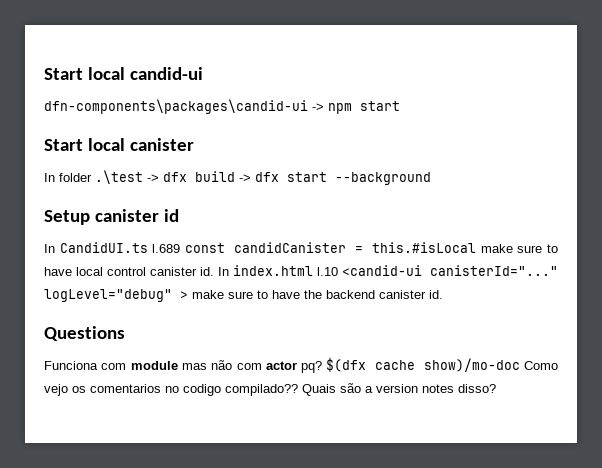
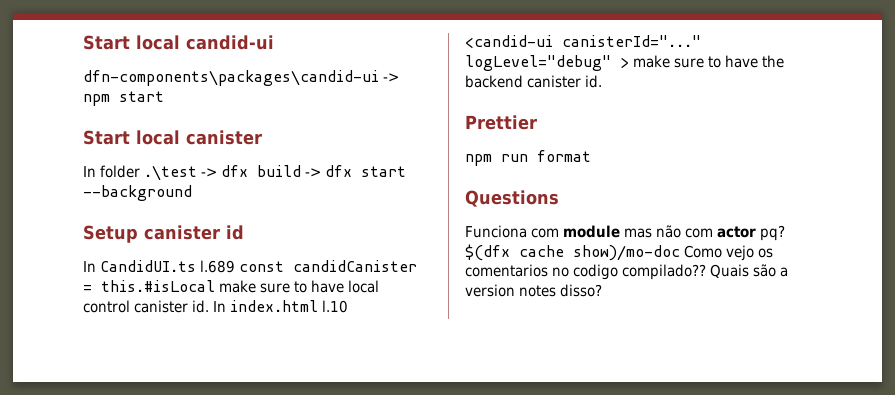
+ Prettier
+ npm run format

